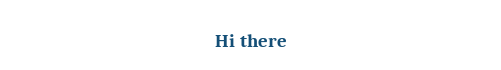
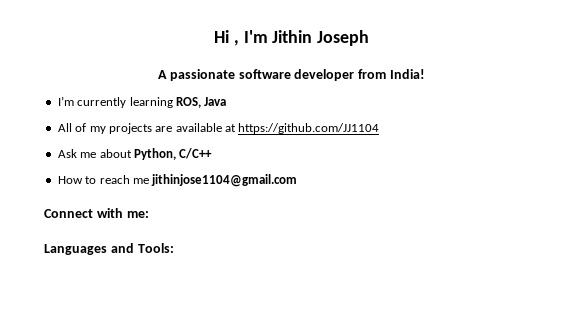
- Hi there
+ Hi , I'm Jithin Joseph
+ A passionate software developer from India!
+ I’m currently learning ROS, Java
+ All of my projects are available at https://github.com/JJ1104
+ Ask me about Python, C/C++
+ How to reach me jithinjose1104@gmail.com
+ Connect with me:
+ Languages and Tools:

